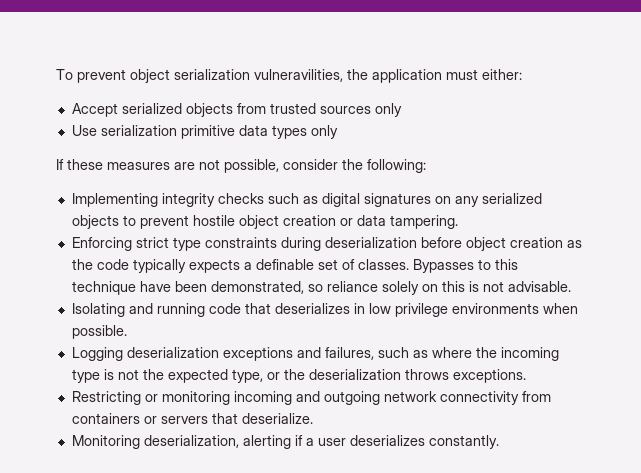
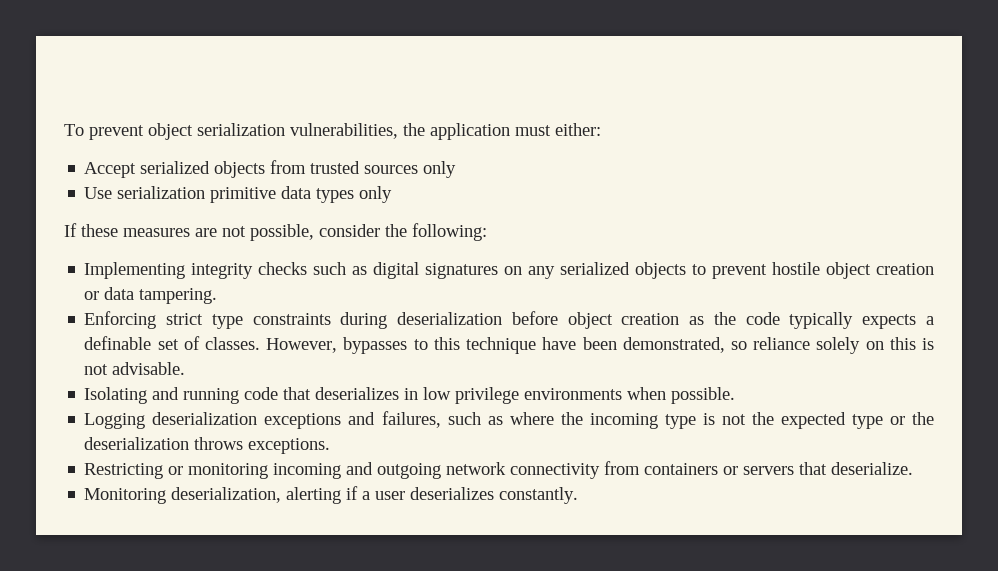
- To prevent object serialization vulneravilities, the application must either:
+ To prevent object serialization vulnerabilities, the application must either:
- Bypasses to this technique have been demonstrated, so reliance solely on this is not advisable.
+ However, bypasses to this technique have been demonstrated, so reliance solely on this is not advisable.
- Logging deserialization exceptions and failures, such as where the incoming type is not the expected type, or the deserialization throws exceptions.
+ Logging deserialization exceptions and failures, such as where the incoming type is not the expected type or the deserialization throws exceptions.

